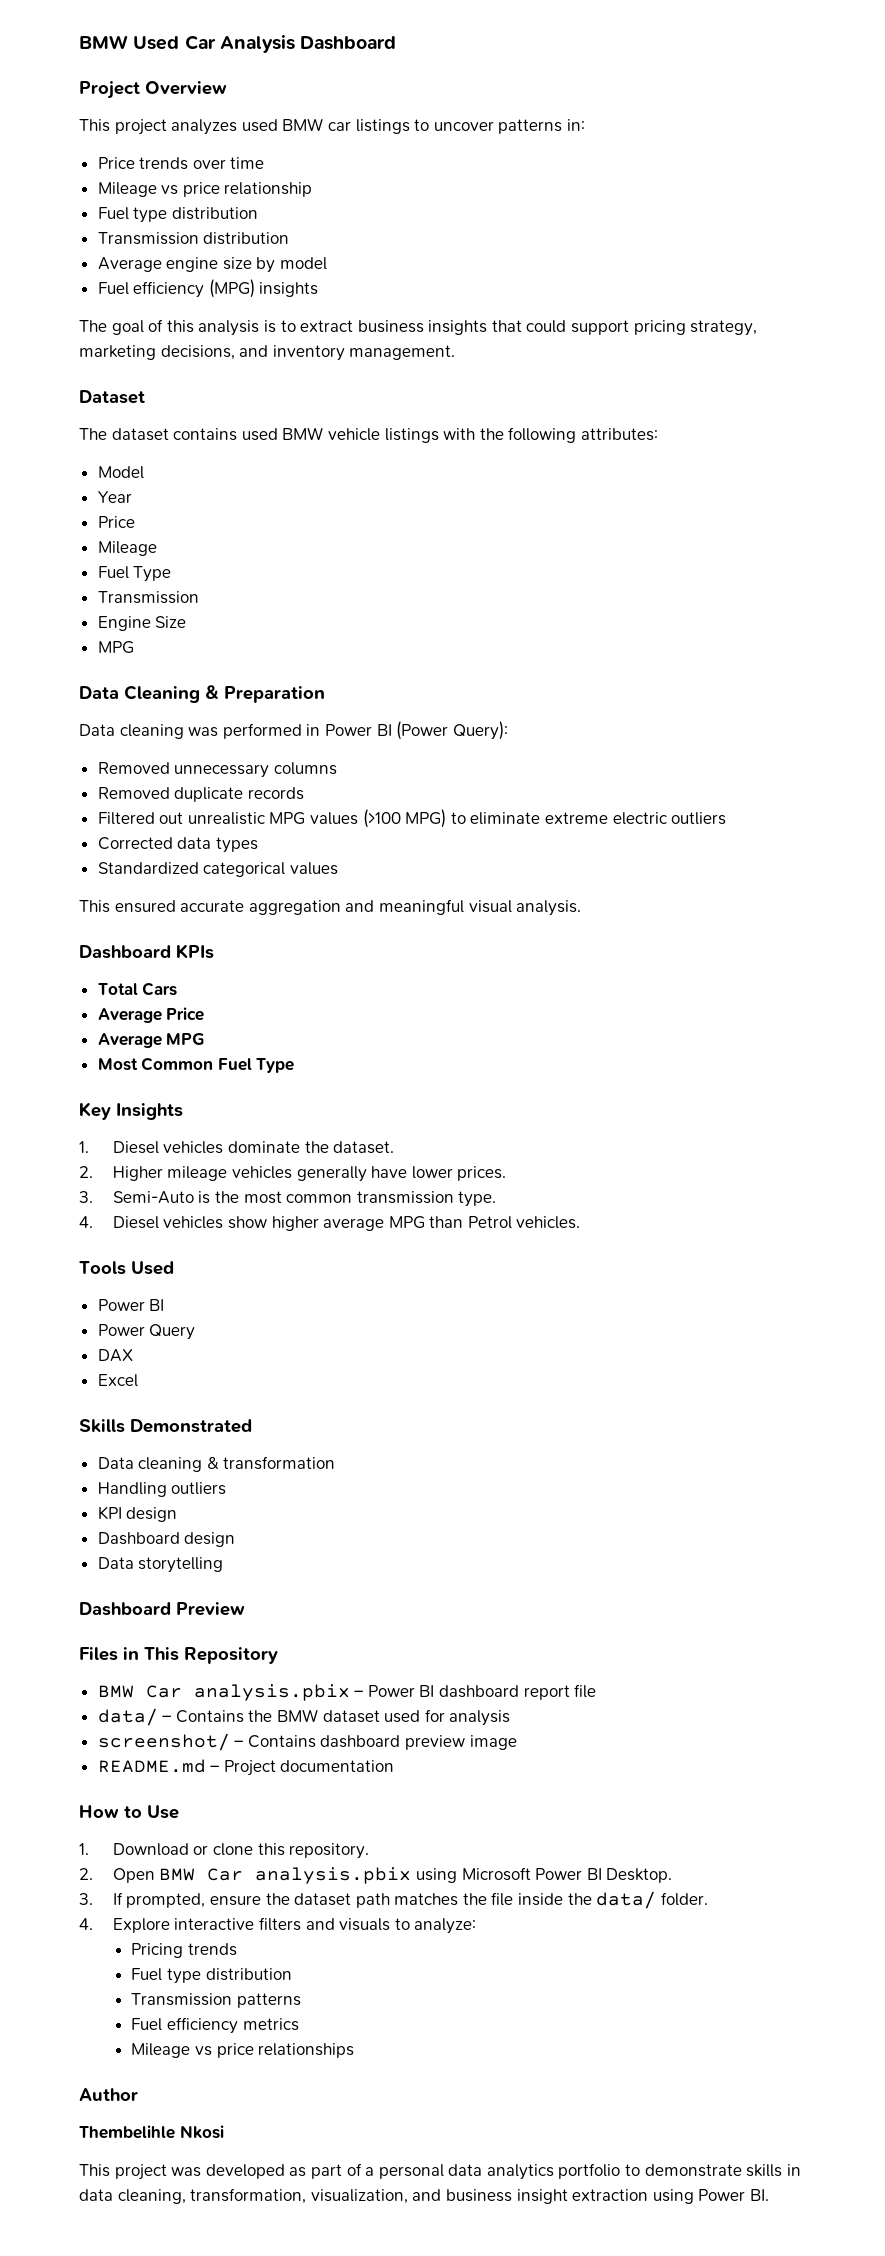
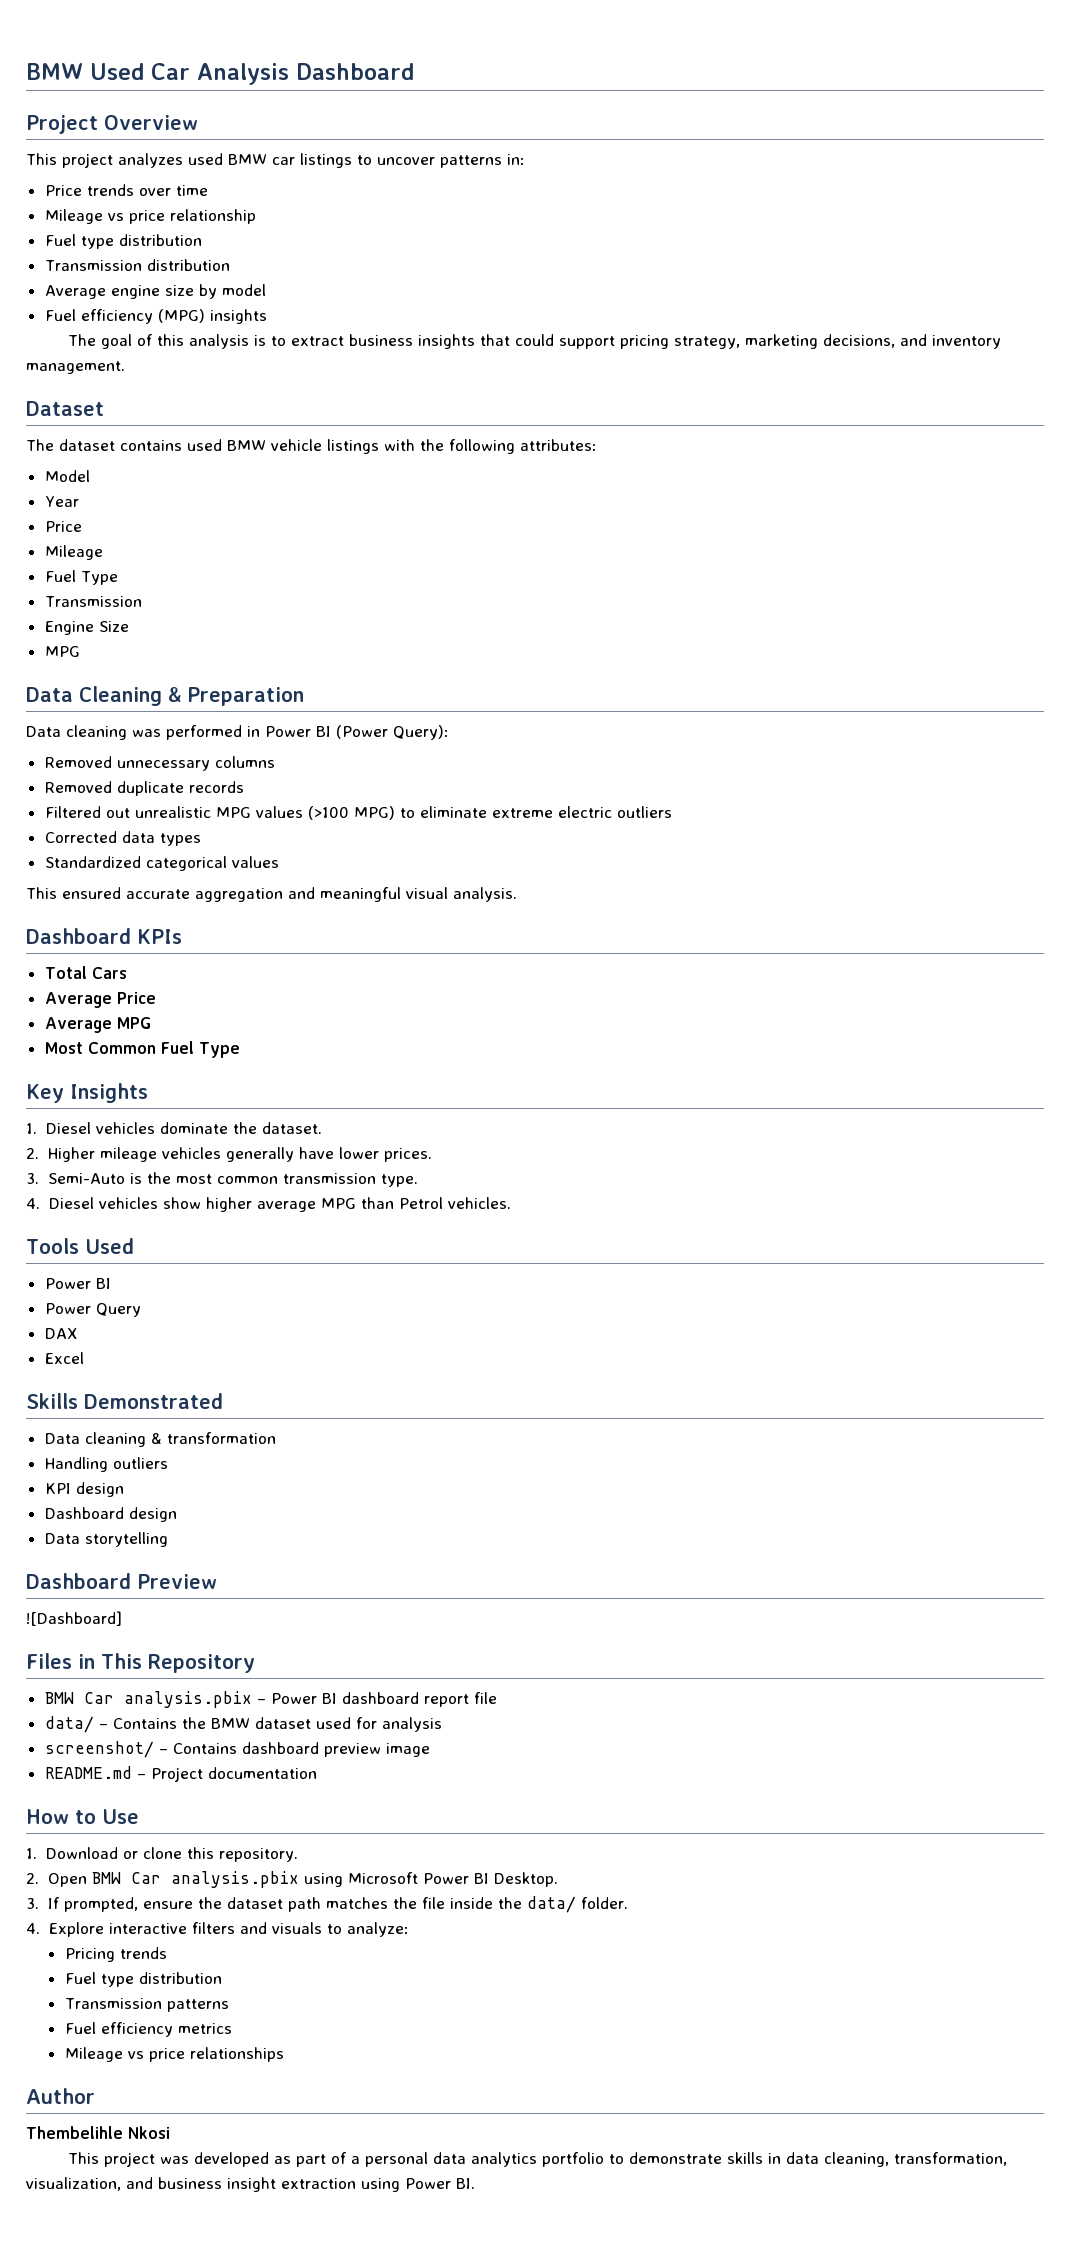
+ ![Dashboard]

